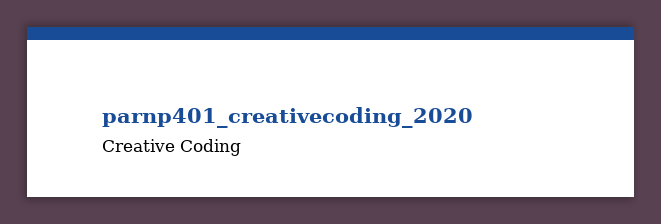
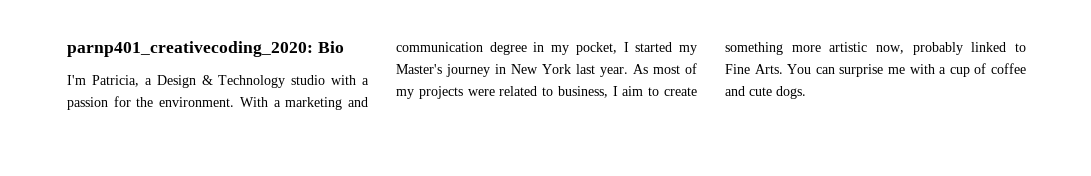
- parnp401_creativecoding_2020
- Creative Coding
+ parnp401_creativecoding_2020: Bio
+ I'm Patricia, a Design & Technology studio with a passion for the environment. With a marketing and communication degree in my pocket, I started my Master's journey in New York last year. As most of my projects were related to business, I aim to create something more artistic now, probably linked to Fine Arts. You can surprise me with a cup of coffee and cute dogs.

